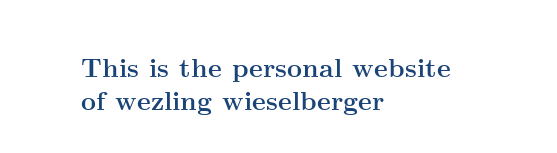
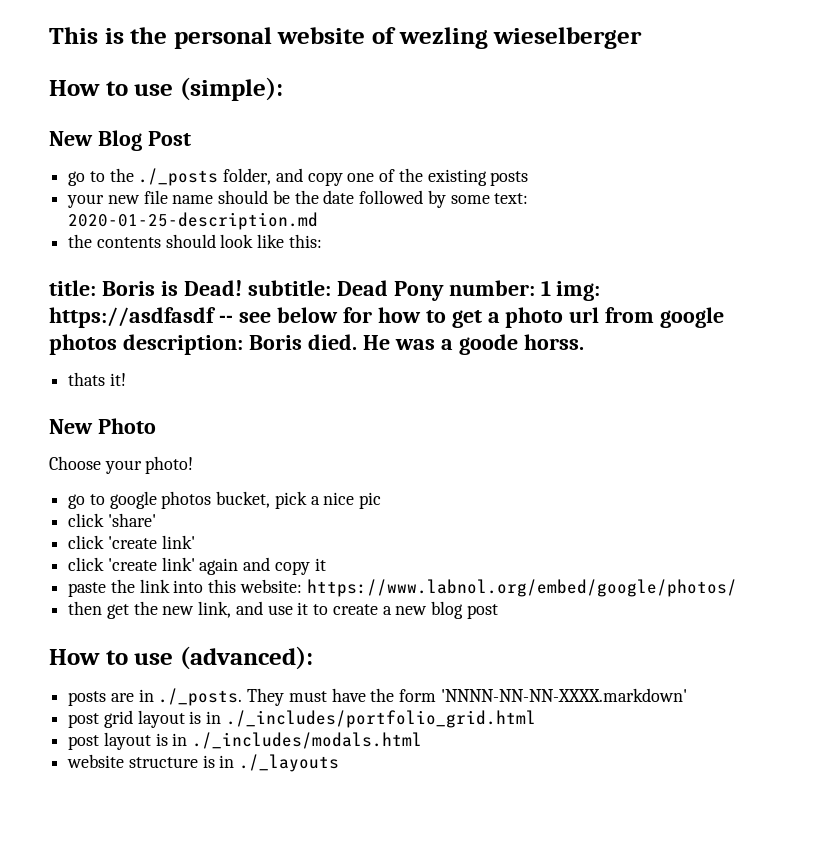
+ How to use (simple):
+ New Blog Post
+ go to the ./_posts folder, and copy one of the existing posts
+ your new file name should be the date followed by some text: 2020-01-25-description.md
+ the contents should look like this:
+ title: Boris is Dead! subtitle: Dead Pony number: 1 img: https://asdfasdf -- see below for how to get a photo url from google photos description: Boris died. He was a goode horss.
+ thats it!
+ New Photo
+ Choose your photo!
+ go to google photos bucket, pick a nice pic
+ click 'share'
+ click 'create link'
+ click 'create link' again and copy it
+ paste the link into this website: https://www.labnol.org/embed/google/photos/
+ then get the new link, and use it to create a new blog post
+ How to use (advanced):
+ posts are in ./_posts. They must have the form 'NNNN-NN-NN-XXXX.markdown'
+ post grid layout is in ./_includes/portfolio_grid.html
+ post layout is in ./_includes/modals.html
+ website structure is in ./_layouts

